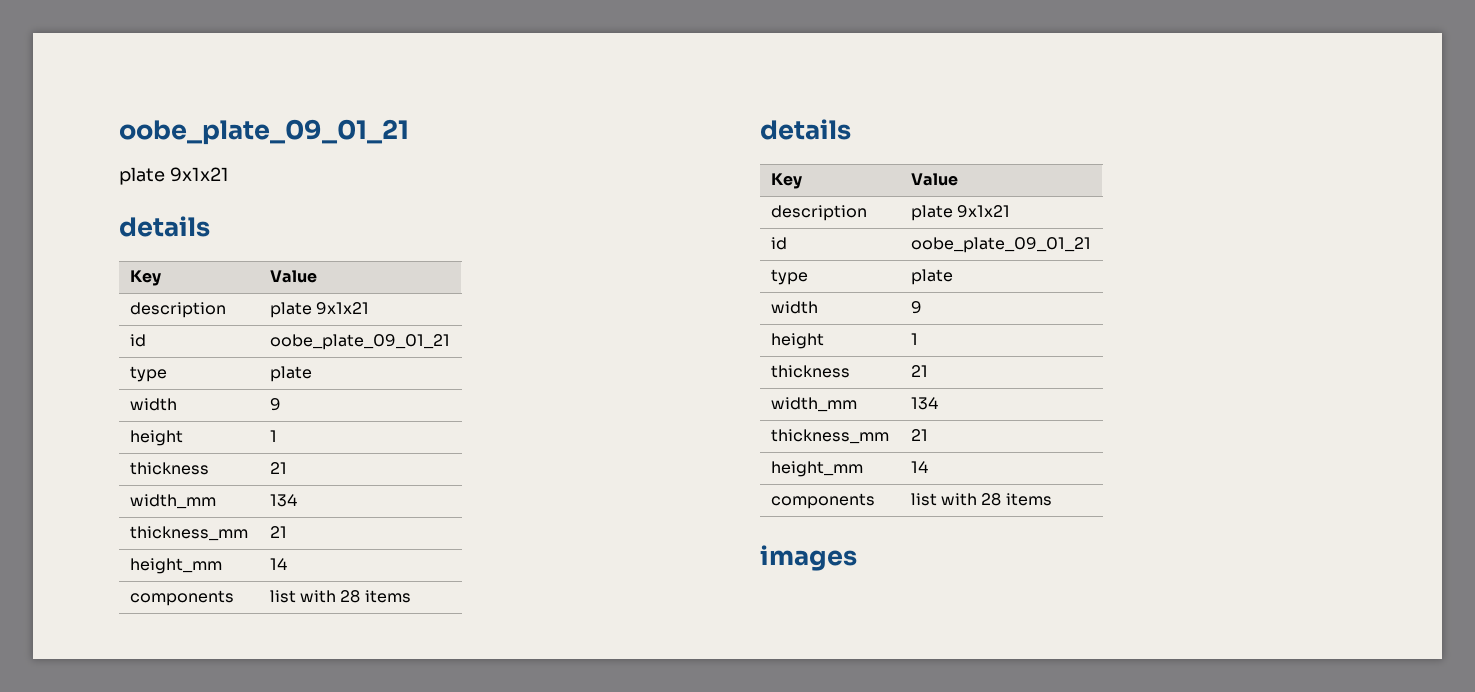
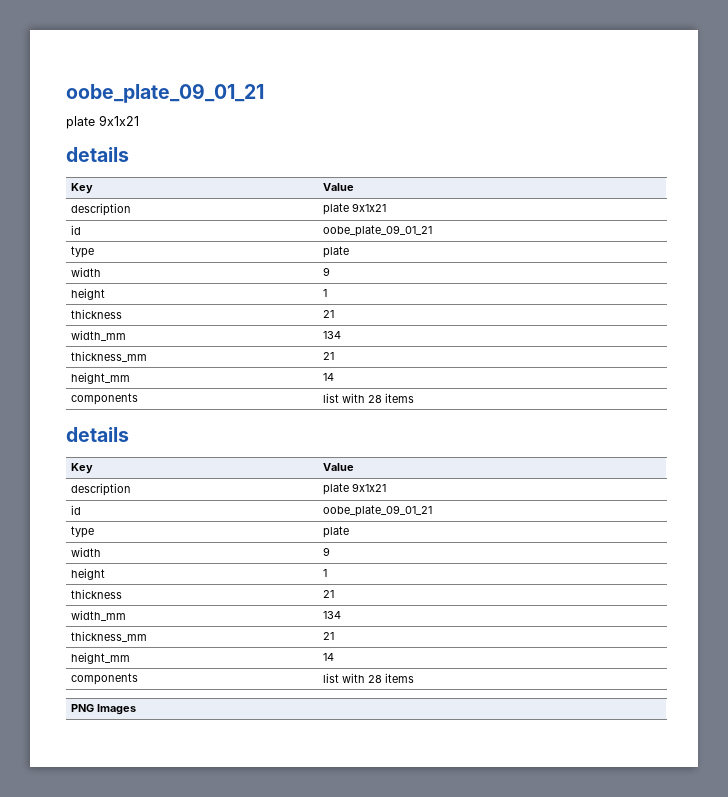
- images
+ PNG Images

